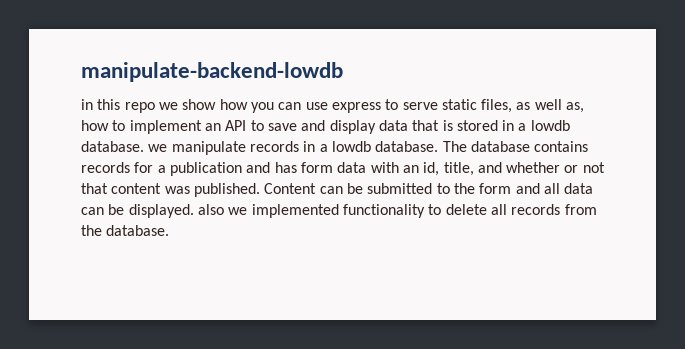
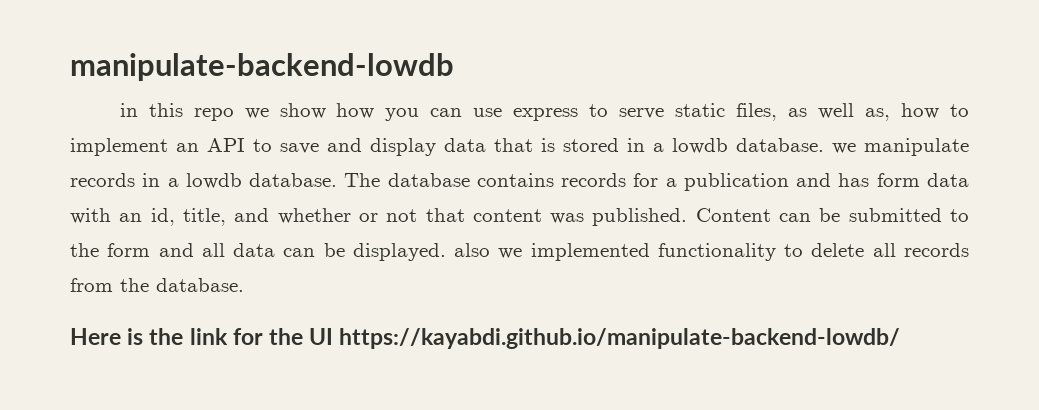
+ Here is the link for the UI https://kayabdi.github.io/manipulate-backend-lowdb/

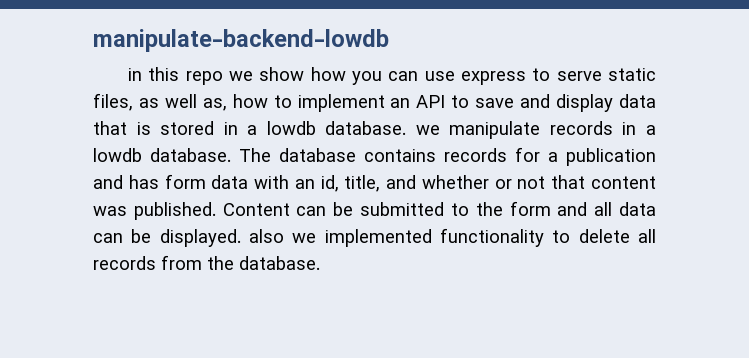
- Here is the link for the UI https://kayabdi.github.io/manipulate-backend-lowdb/

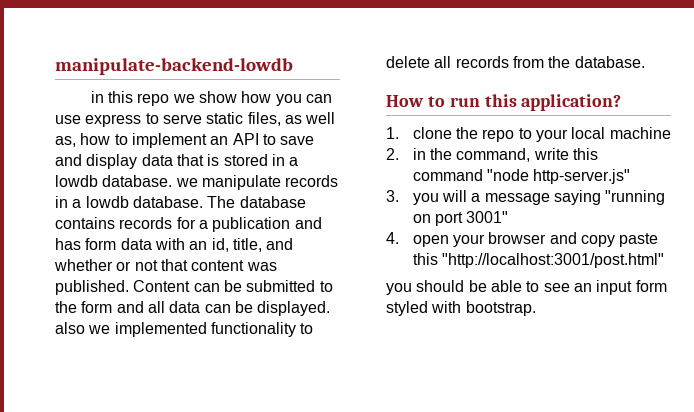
+ How to run this application?
+ 1. clone the repo to your local machine
+ 2. in the command, write this command "node http-server.js"
+ 3. you will a message saying "running on port 3001"
+ 4. open your browser and copy paste this "http://localhost:3001/post.html"
+ you should be able to see an input form styled with bootstrap.

